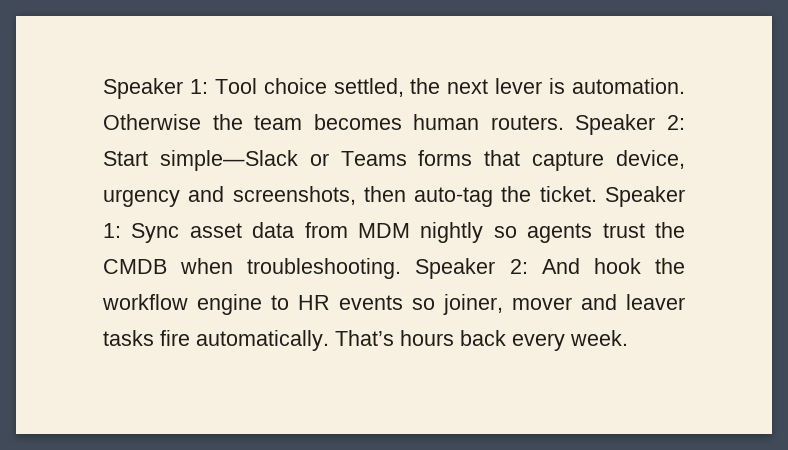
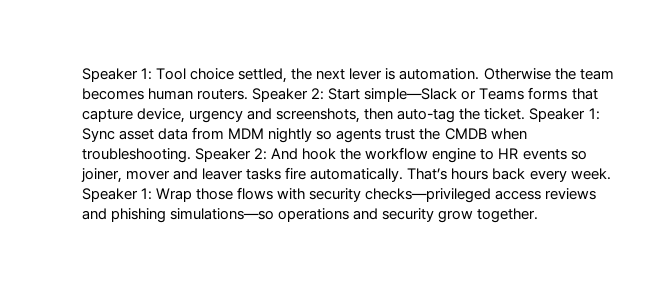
+ Speaker 1: Wrap those flows with security checks—privileged access reviews and phishing simulations—so operations and security grow together.

